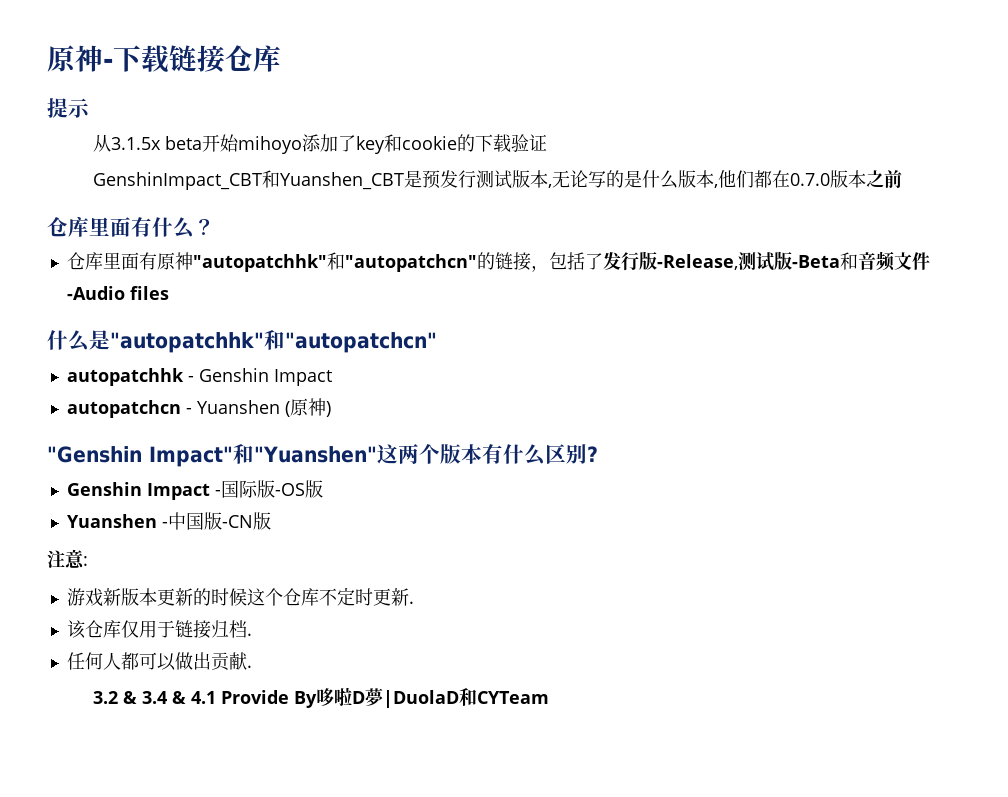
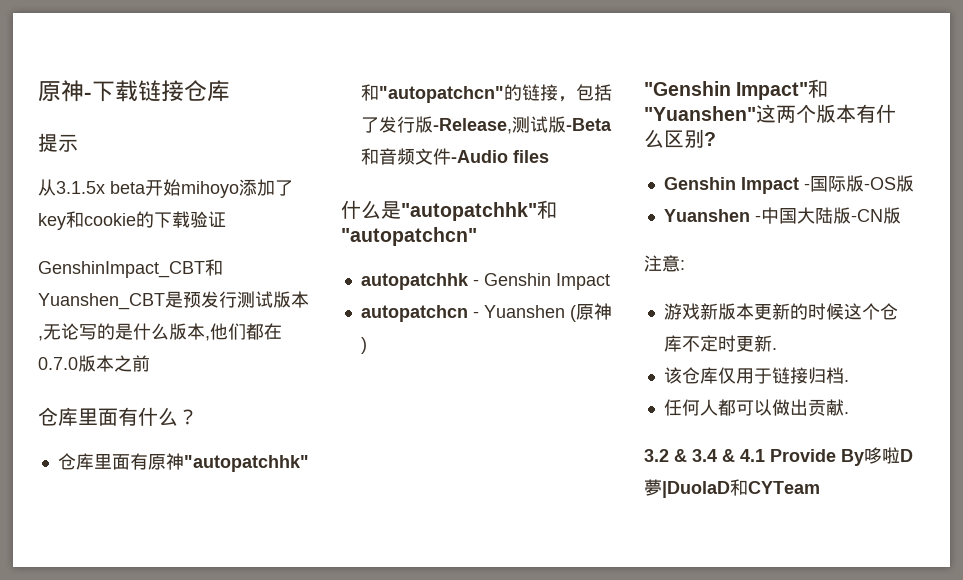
- Yuanshen -中国版-CN版
+ Yuanshen -中国大陆版-CN版

